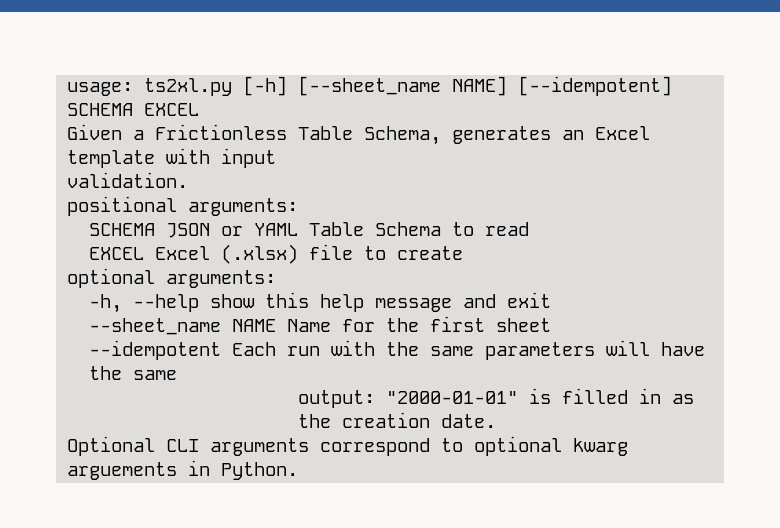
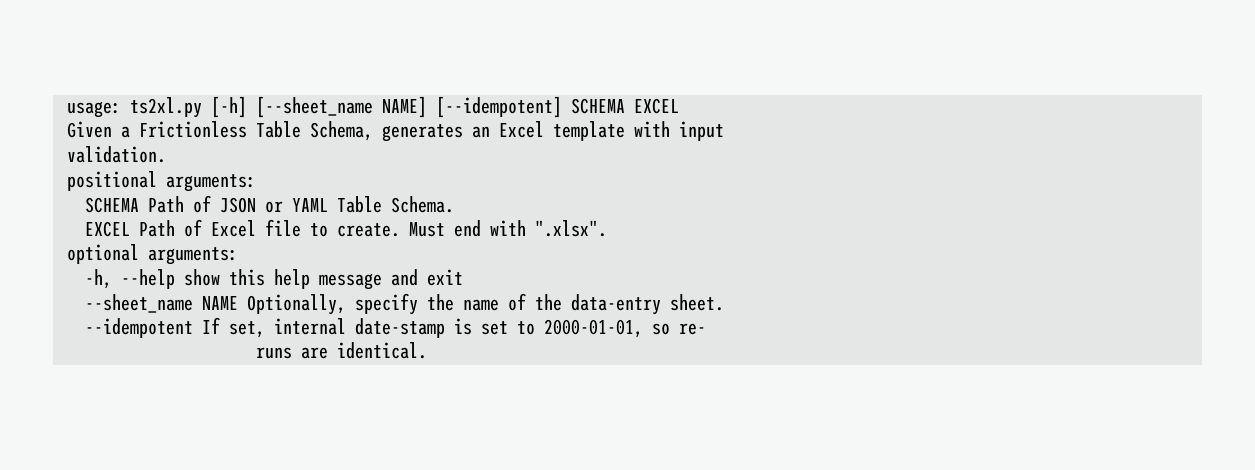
- SCHEMA JSON or YAML Table Schema to read
- EXCEL Excel (.xlsx) file to create
+ SCHEMA Path of JSON or YAML Table Schema.
+ EXCEL Path of Excel file to create. Must end with ".xlsx".
- --sheet_name NAME Name for the first sheet
- --idempotent Each run with the same parameters will have the same
- output: "2000-01-01" is filled in as the creation date.
- Optional CLI arguments correspond to optional kwarg arguements in Python.
+ --sheet_name NAME Optionally, specify the name of the data-entry sheet.
+ --idempotent If set, internal date-stamp is set to 2000-01-01, so re-
+ runs are identical.

